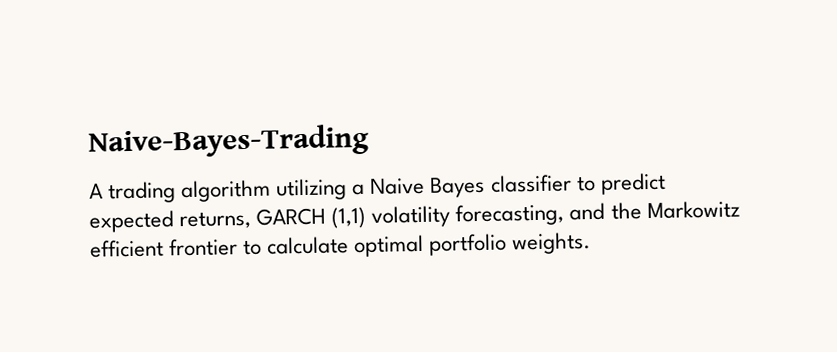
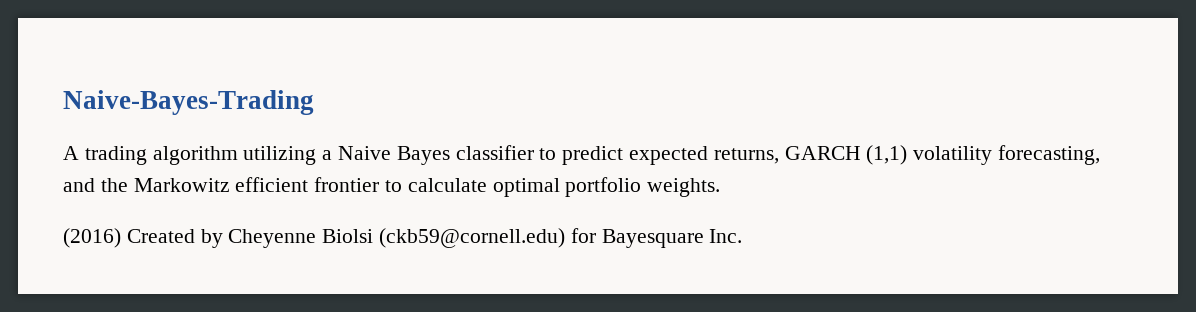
+ (2016) Created by Cheyenne Biolsi (ckb59@cornell.edu) for Bayesquare Inc.

